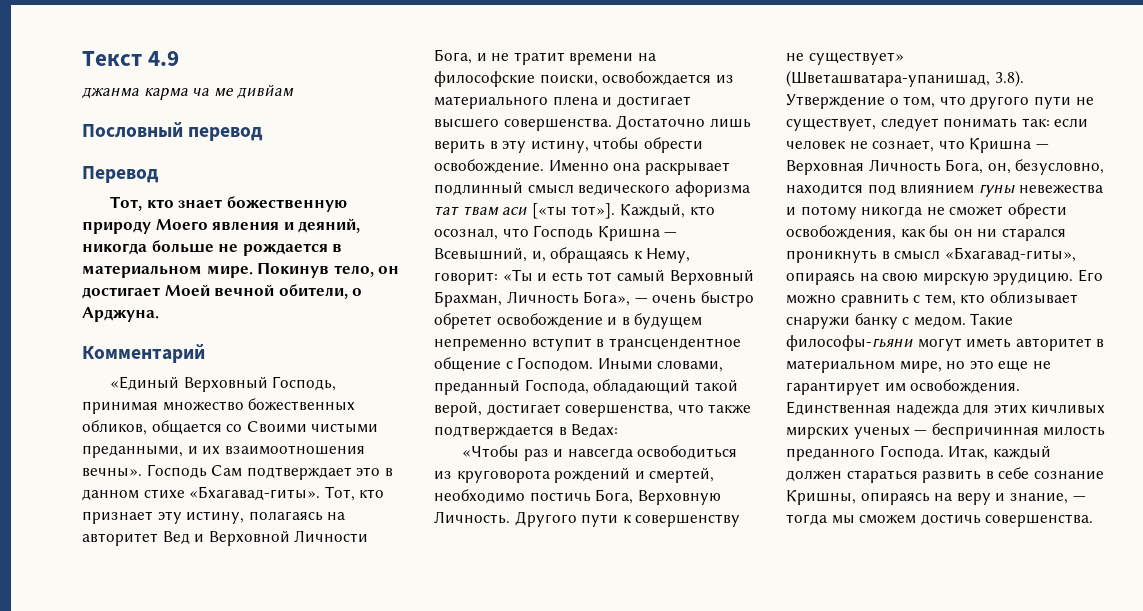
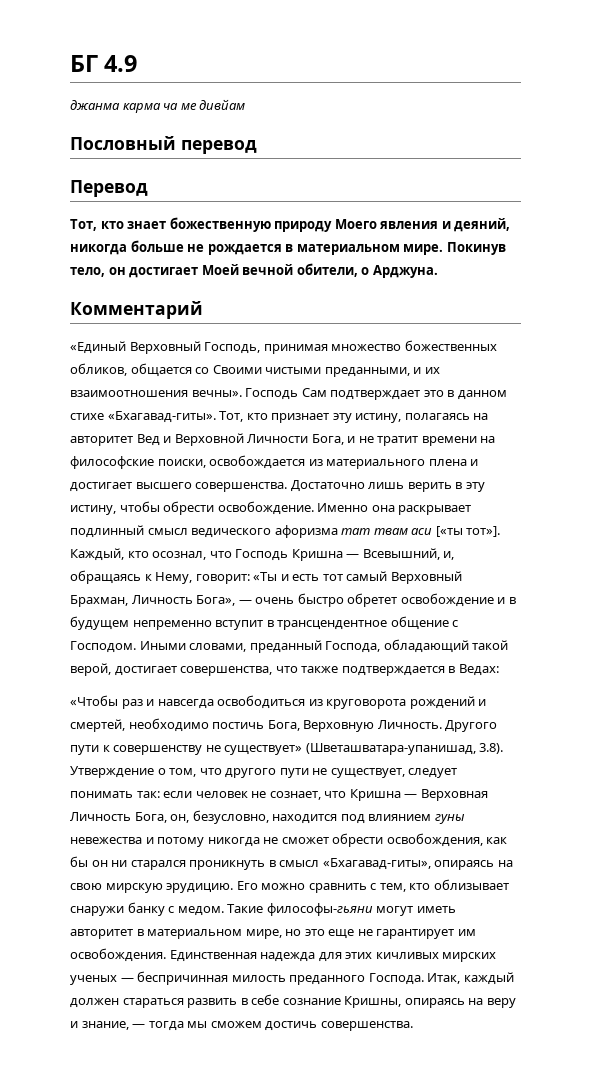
- Текст 4.9
+ БГ 4.9

